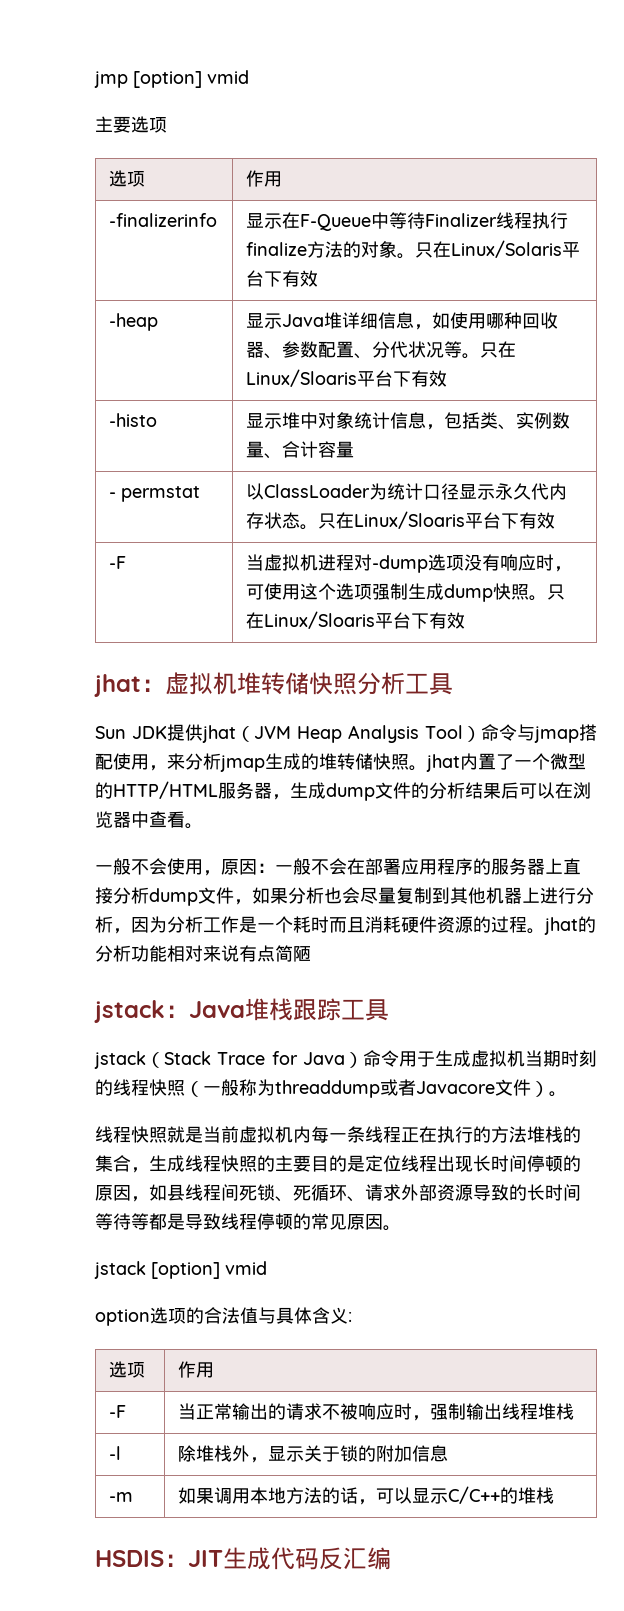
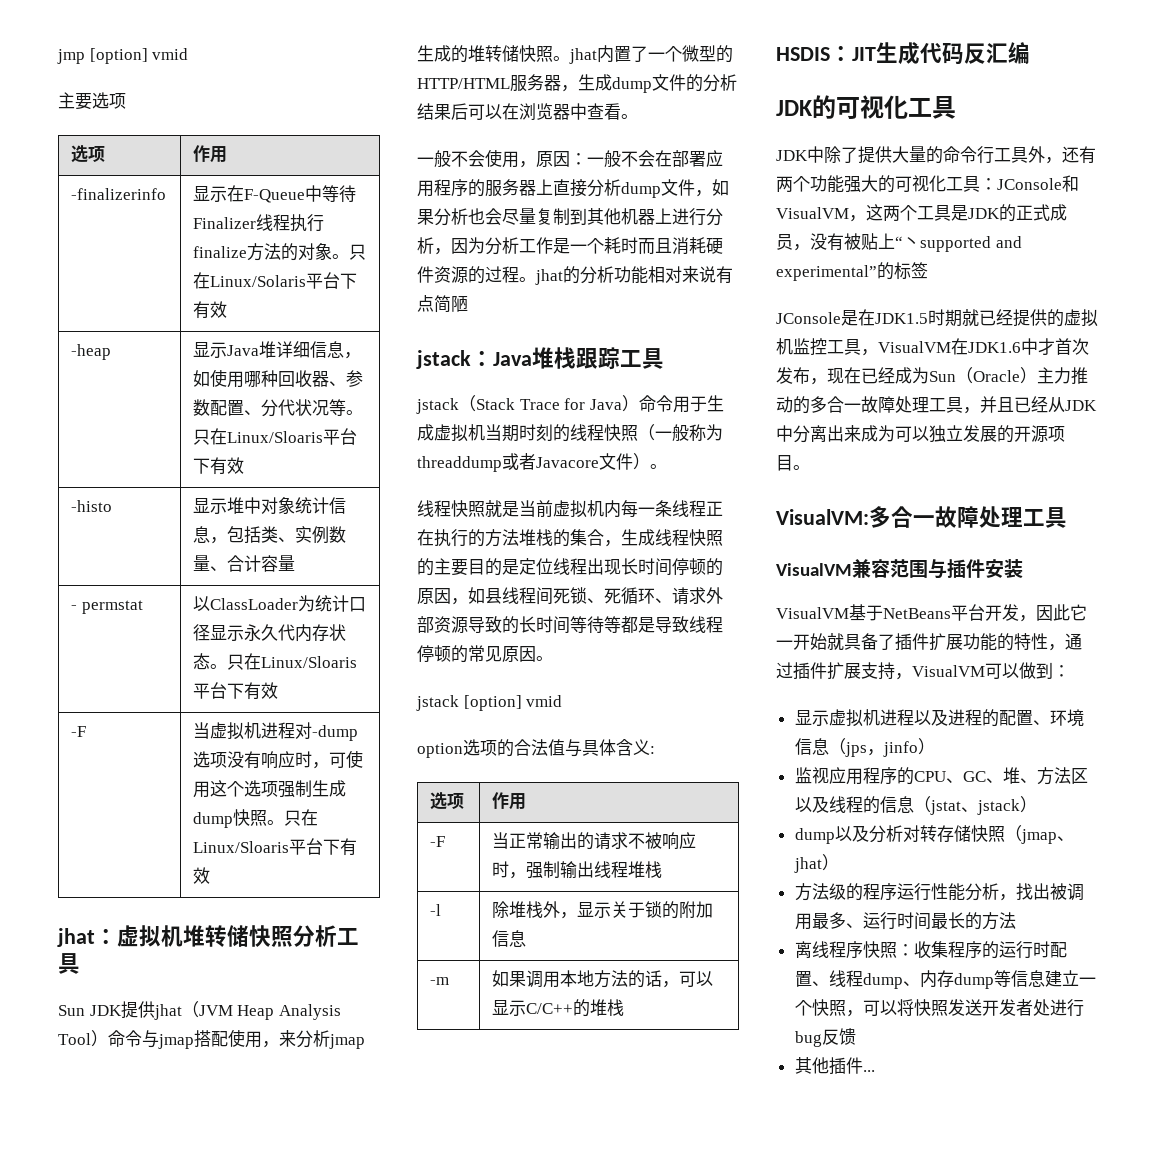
+ JDK的可视化工具
+ JDK中除了提供大量的命令行工具外，还有两个功能强大的可视化工具：JConsole和VisualVM，这两个工具是JDK的正式成员，没有被贴上“丶supported and experimental”的标签
+ JConsole是在JDK1.5时期就已经提供的虚拟机监控工具，VisualVM在JDK1.6中才首次发布，现在已经成为Sun（Oracle）主力推动的多合一故障处理工具，并且已经从JDK中分离出来成为可以独立发展的开源项目。
+ VisualVM:多合一故障处理工具
+ VisualVM兼容范围与插件安装
+ VisualVM基于NetBeans平台开发，因此它一开始就具备了插件扩展功能的特性，通过插件扩展支持，VisualVM可以做到：
+ 显示虚拟机进程以及进程的配置、环境信息（jps，jinfo）
+ 监视应用程序的CPU、GC、堆、方法区以及线程的信息（jstat、jstack）
+ dump以及分析对转存储快照（jmap、jhat）
+ 方法级的程序运行性能分析，找出被调用最多、运行时间最长的方法
+ 离线程序快照：收集程序的运行时配置、线程dump、内存dump等信息建立一个快照，可以将快照发送开发者处进行bug反馈
+ 其他插件...

